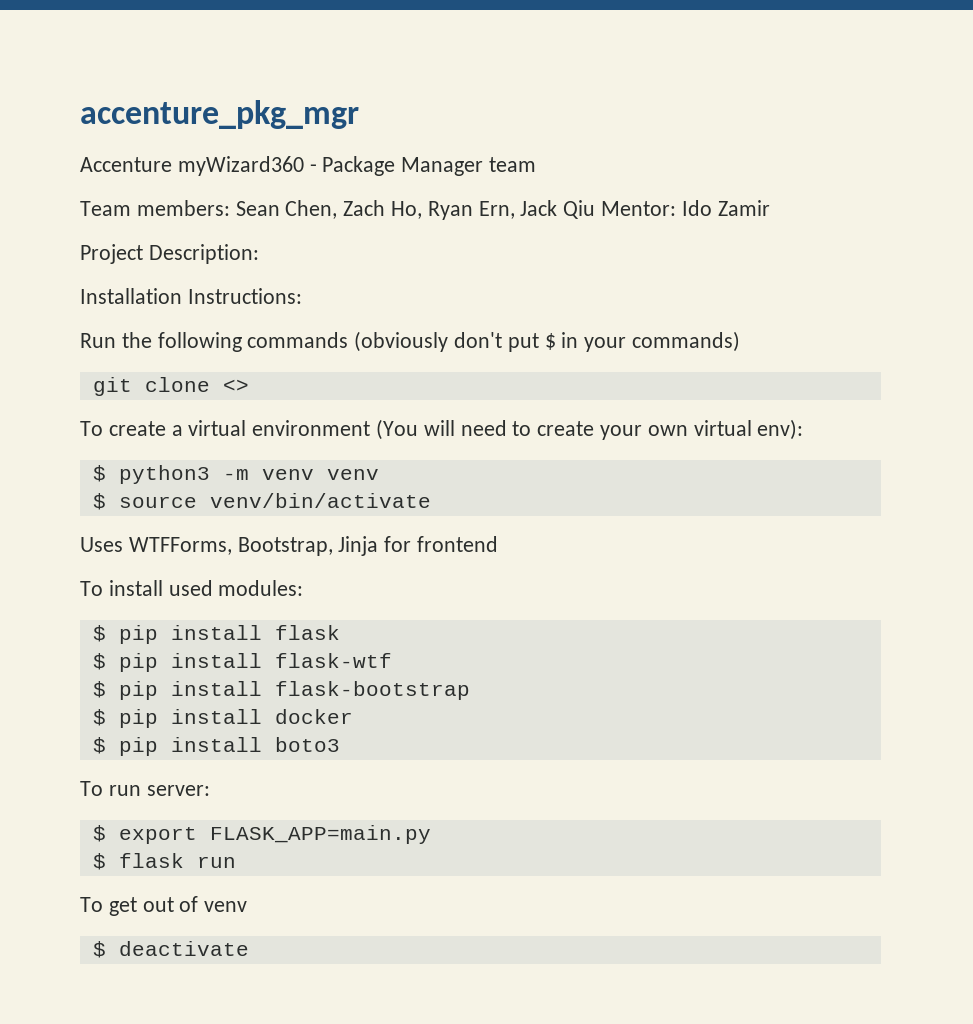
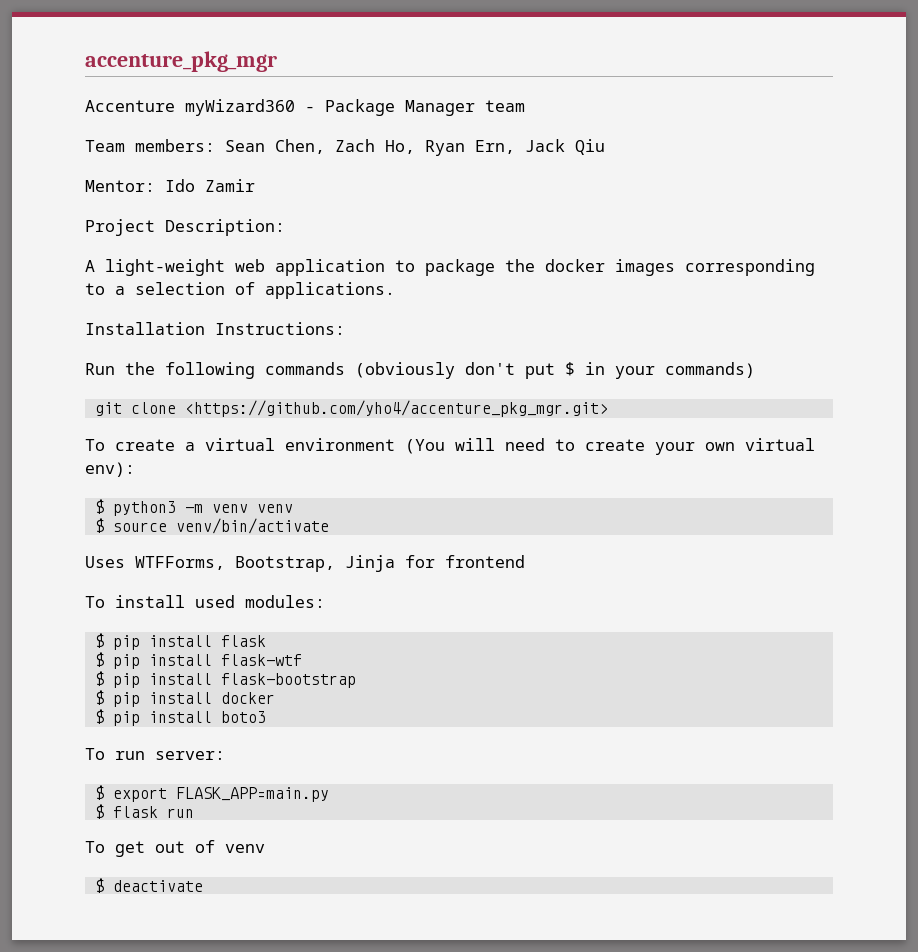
- Team members: Sean Chen, Zach Ho, Ryan Ern, Jack Qiu Mentor: Ido Zamir
+ Team members: Sean Chen, Zach Ho, Ryan Ern, Jack Qiu
+ Mentor: Ido Zamir
+ A light-weight web application to package the docker images corresponding to a selection of applications.
- git clone <>
+ git clone <https://github.com/yho4/accenture_pkg_mgr.git>

